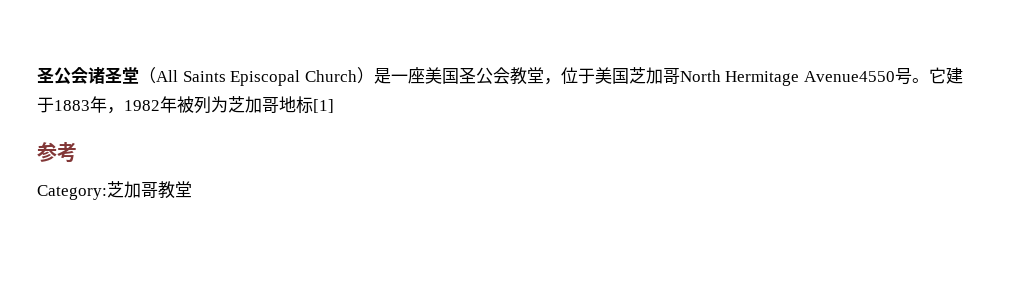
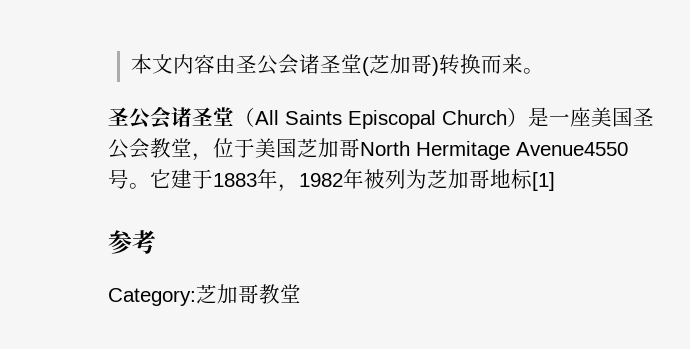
+ 本文内容由圣公会诸圣堂(芝加哥)转换而来。

